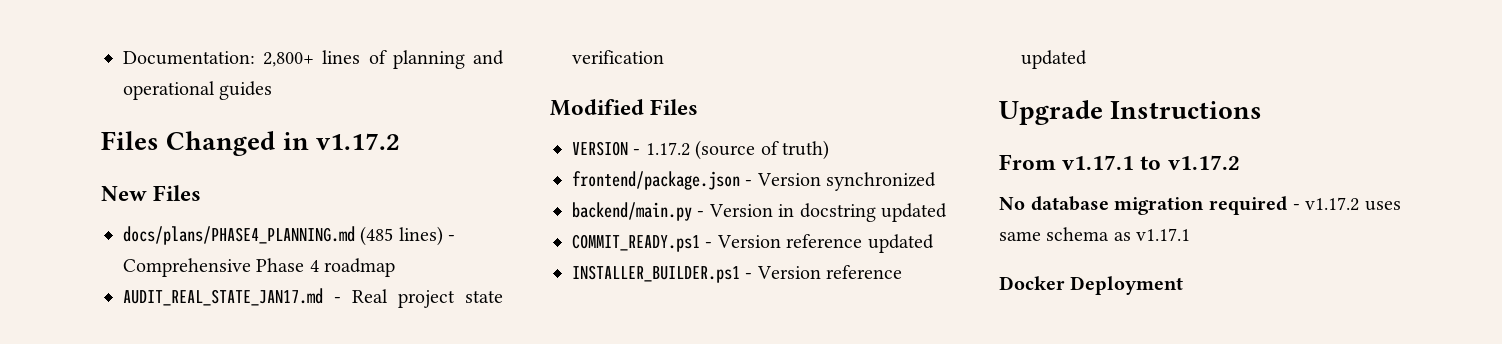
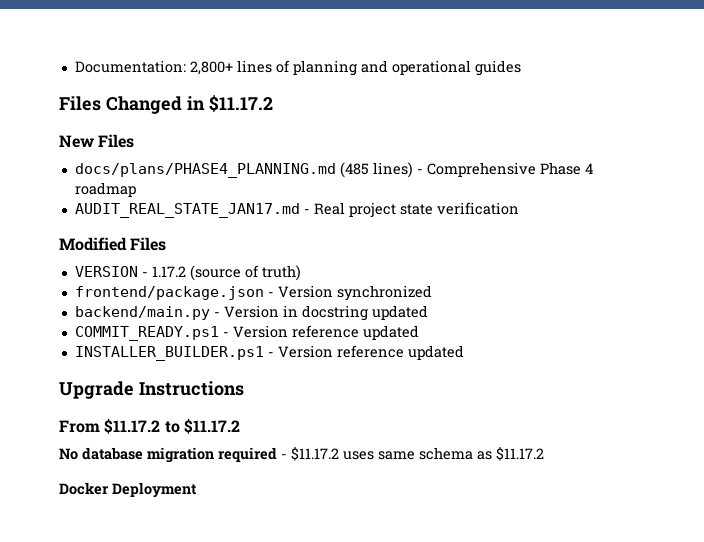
- Files Changed in v1.17.2
+ Files Changed in $11.17.2
- From v1.17.1 to v1.17.2
+ From $11.17.2 to $11.17.2
- No database migration required - v1.17.2 uses same schema as v1.17.1
+ No database migration required - $11.17.2 uses same schema as $11.17.2

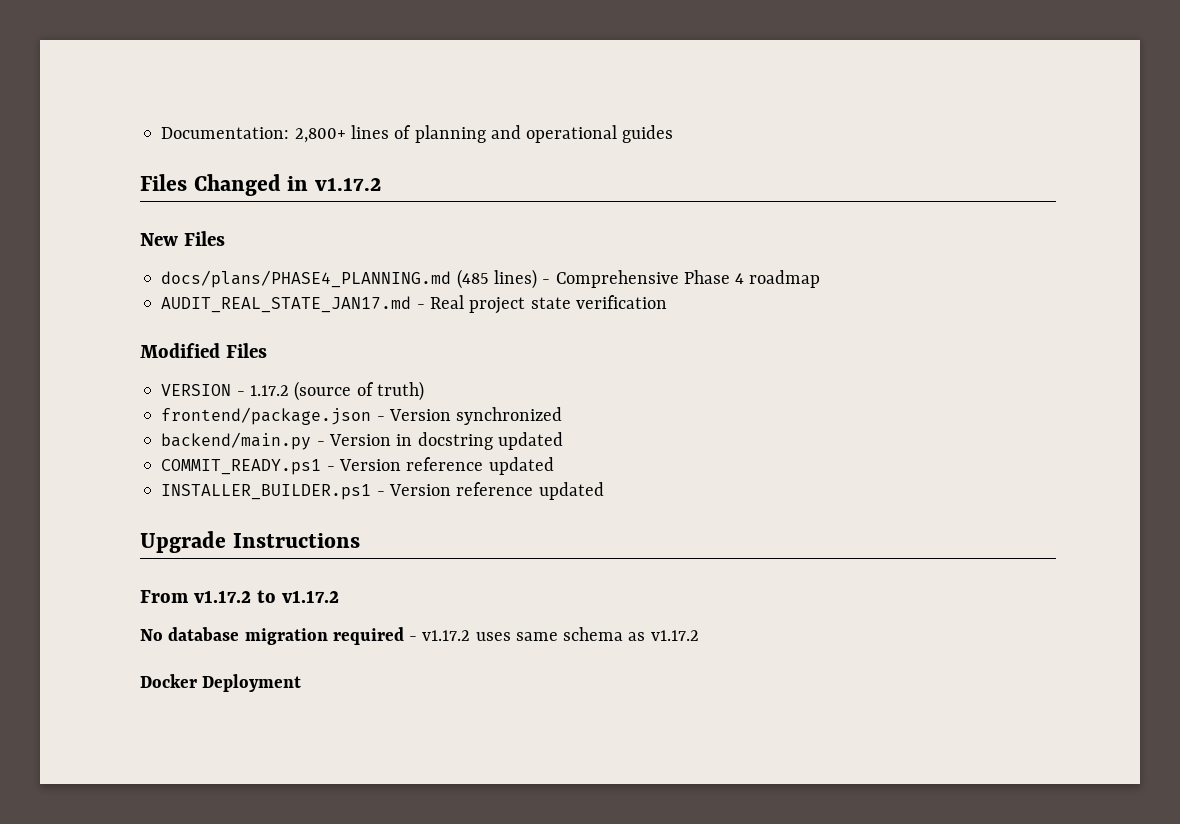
- Files Changed in $11.17.2
+ Files Changed in v1.17.2
- From $11.17.2 to $11.17.2
+ From v1.17.2 to v1.17.2
- No database migration required - $11.17.2 uses same schema as $11.17.2
+ No database migration required - v1.17.2 uses same schema as v1.17.2

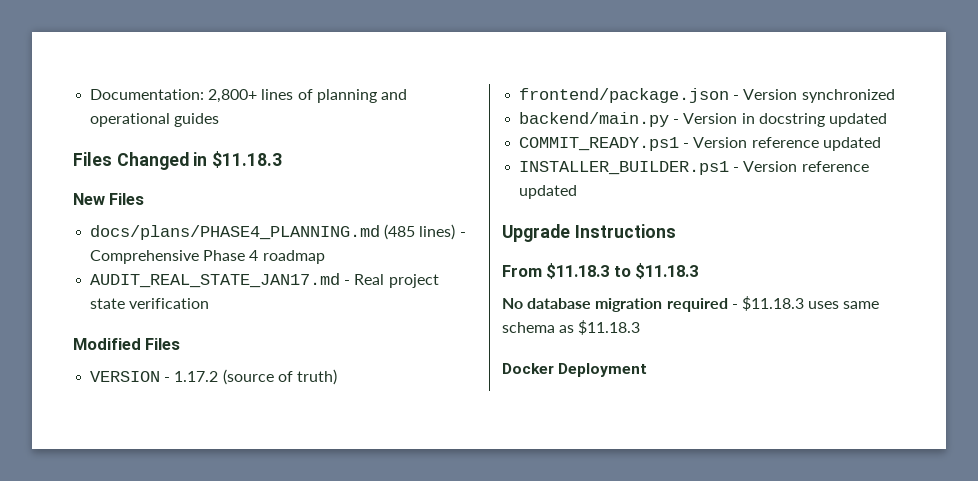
- Files Changed in v1.17.2
+ Files Changed in $11.18.3
- From v1.17.2 to v1.17.2
+ From $11.18.3 to $11.18.3
- No database migration required - v1.17.2 uses same schema as v1.17.2
+ No database migration required - $11.18.3 uses same schema as $11.18.3

